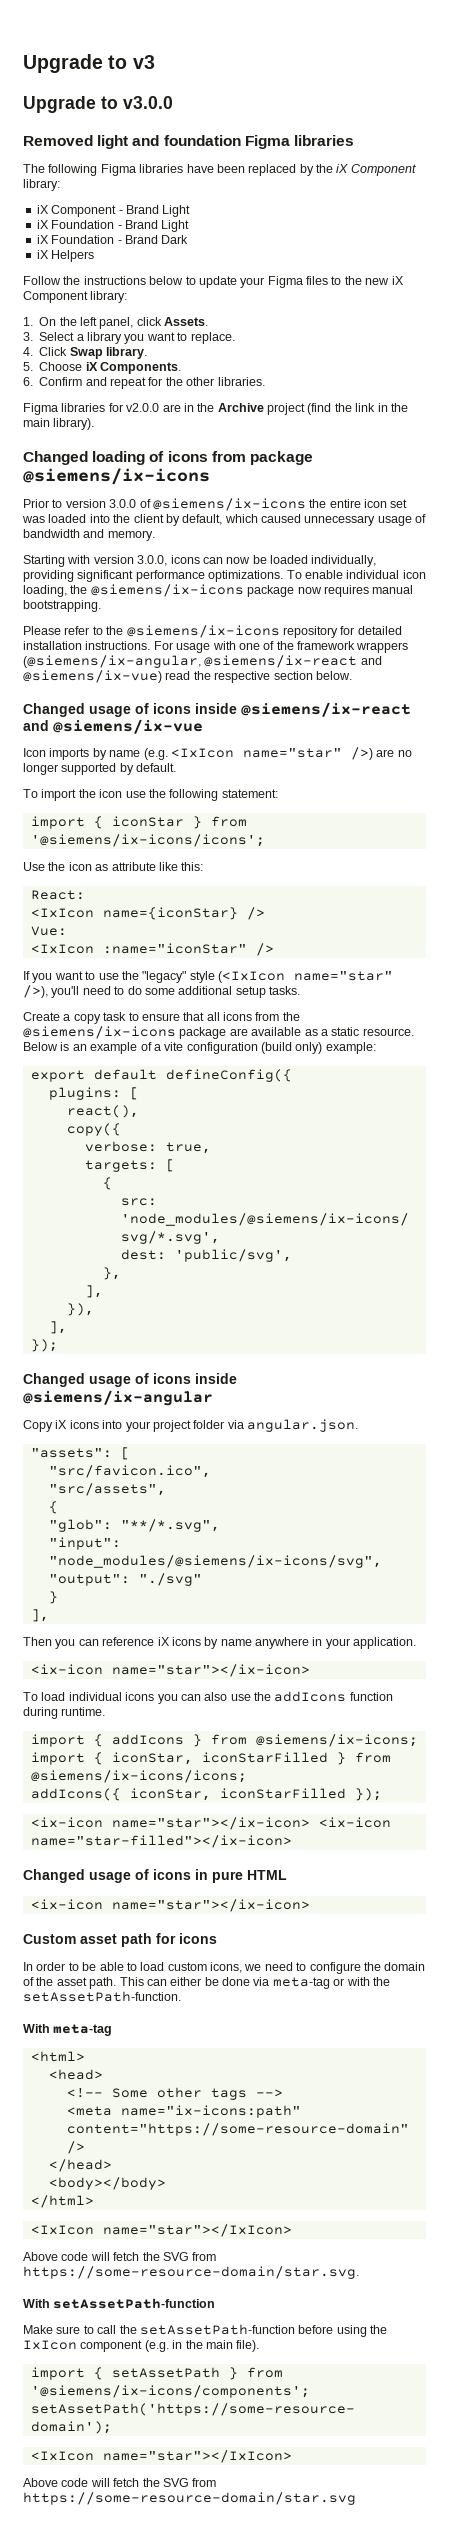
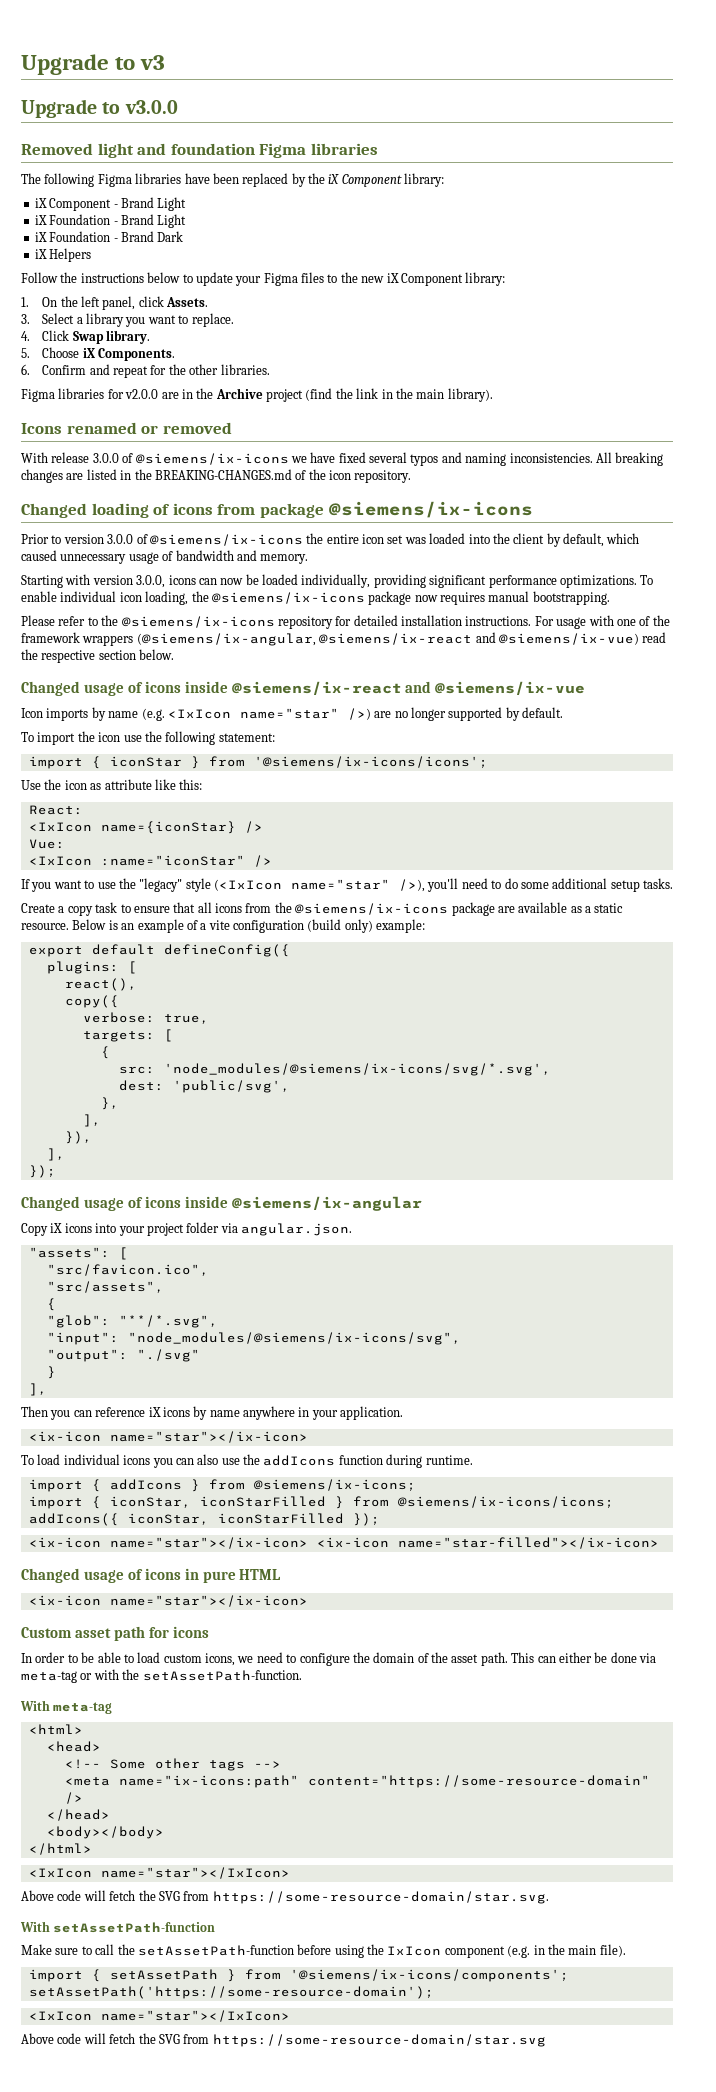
+ Icons renamed or removed
+ With release 3.0.0 of @siemens/ix-icons we have fixed several typos and naming inconsistencies. All breaking changes are listed in the BREAKING-CHANGES.md of the icon repository.

